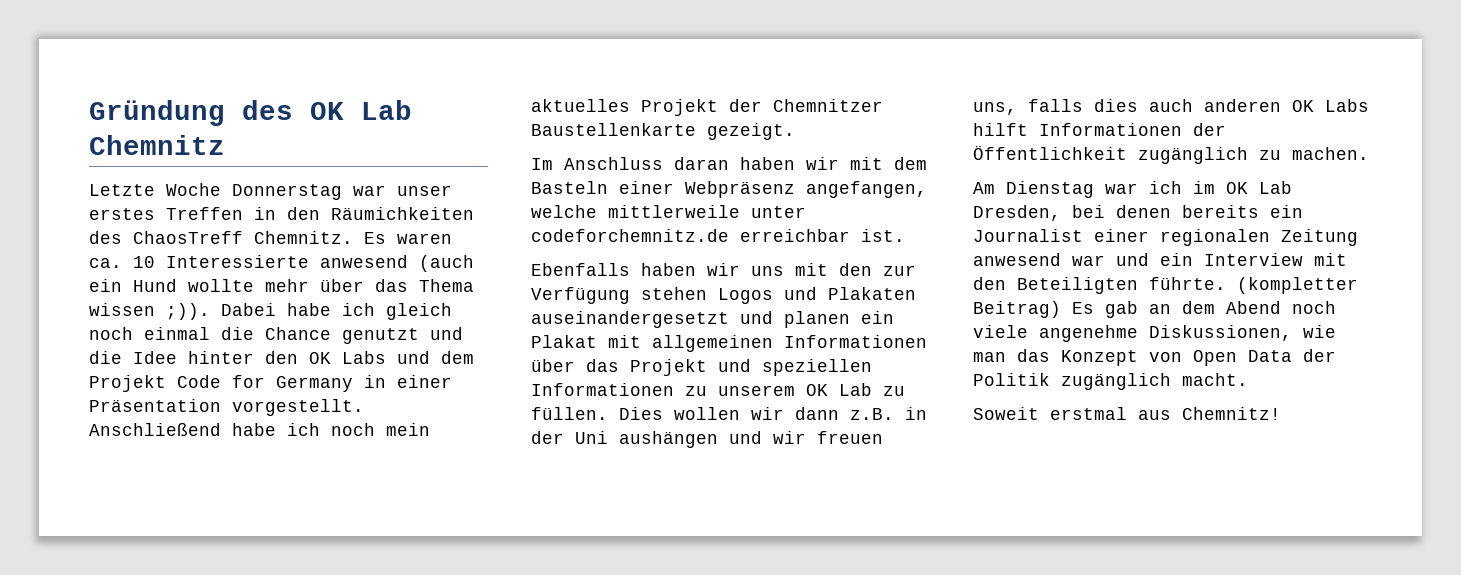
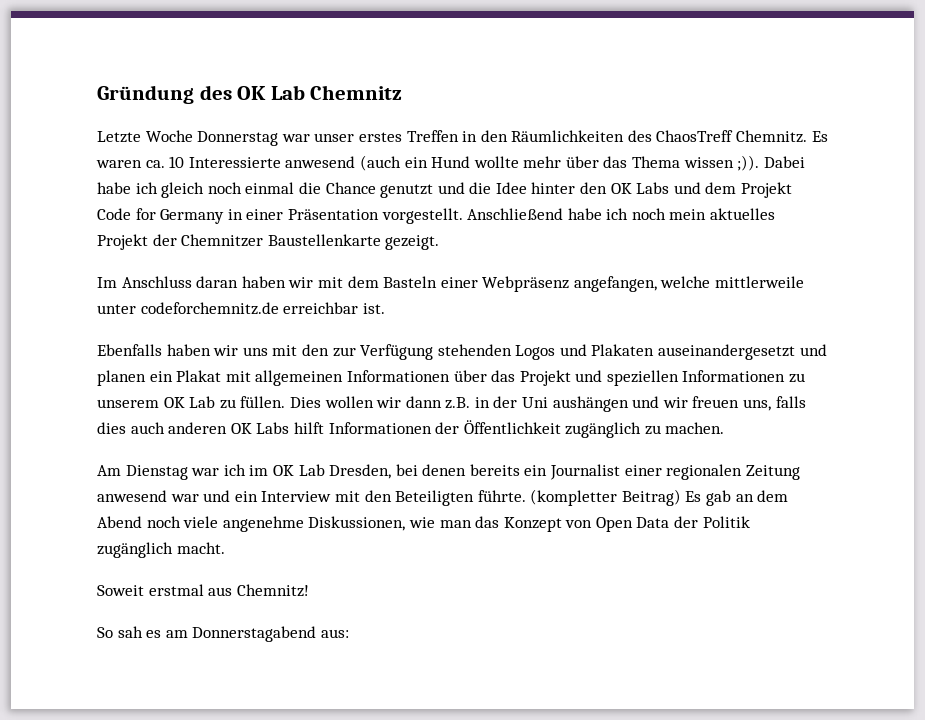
- Letzte Woche Donnerstag war unser erstes Treffen in den Räumichkeiten des ChaosTreff Chemnitz.
+ Letzte Woche Donnerstag war unser erstes Treffen in den Räumlichkeiten des ChaosTreff Chemnitz.
- Ebenfalls haben wir uns mit den zur Verfügung stehen Logos und Plakaten auseinandergesetzt und planen ein Plakat mit allgemeinen Informationen über das Projekt und speziellen Informationen zu unserem OK Lab zu füllen.
+ Ebenfalls haben wir uns mit den zur Verfügung stehenden Logos und Plakaten auseinandergesetzt und planen ein Plakat mit allgemeinen Informationen über das Projekt und speziellen Informationen zu unserem OK Lab zu füllen.
+ So sah es am Donnerstagabend aus:

